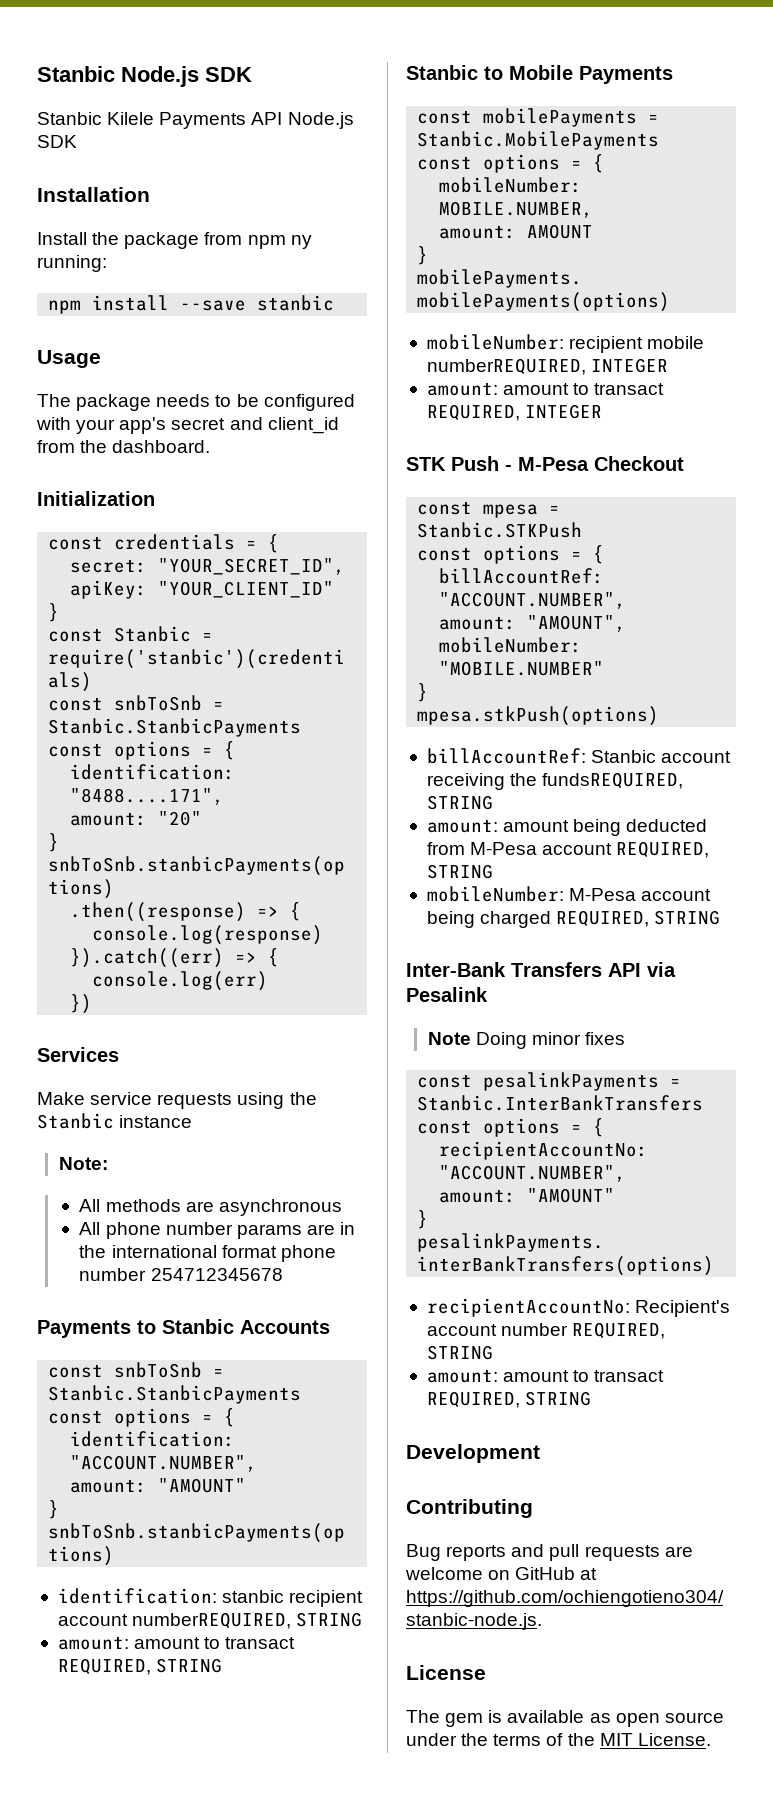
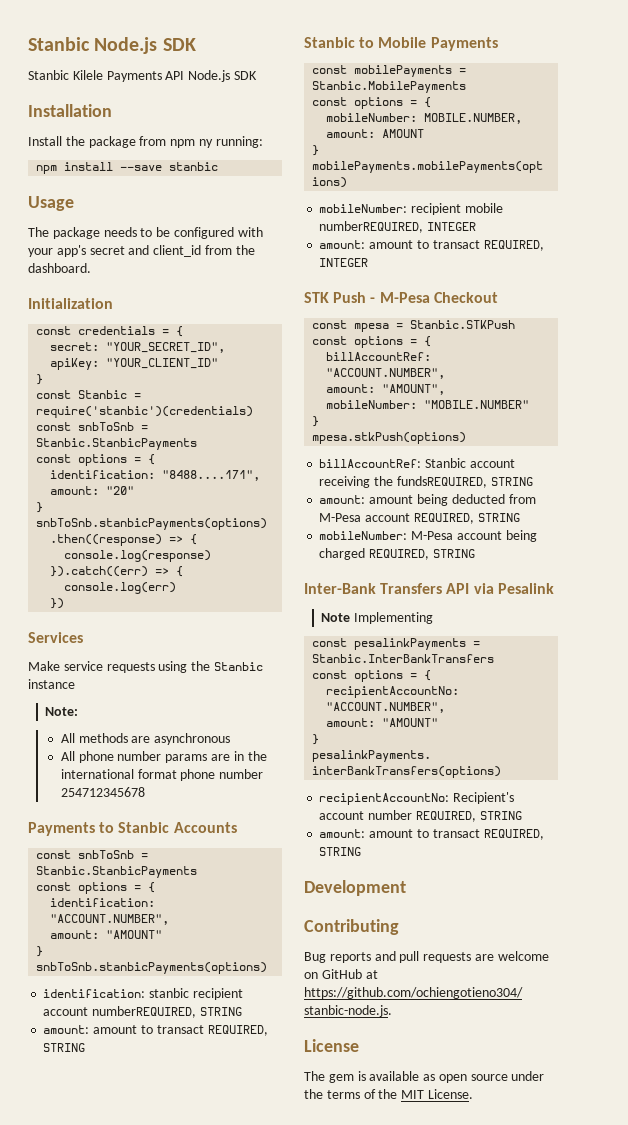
- Note Doing minor fixes
+ Note Implementing

